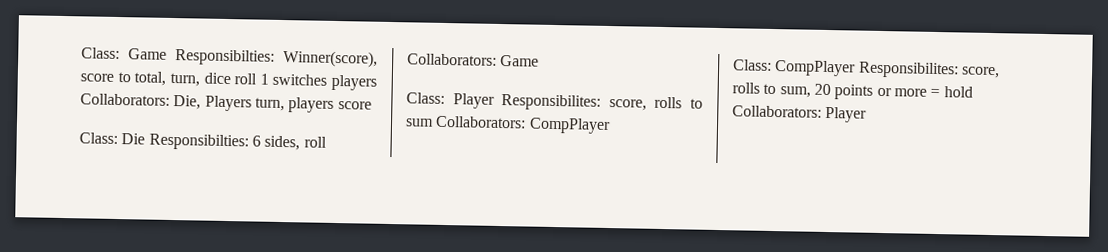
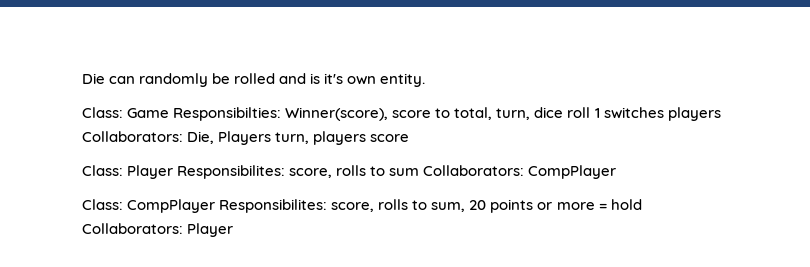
+ Die can randomly be rolled and is it's own entity.
- Class: Die Responsibilties: 6 sides, roll Collaborators: Game

